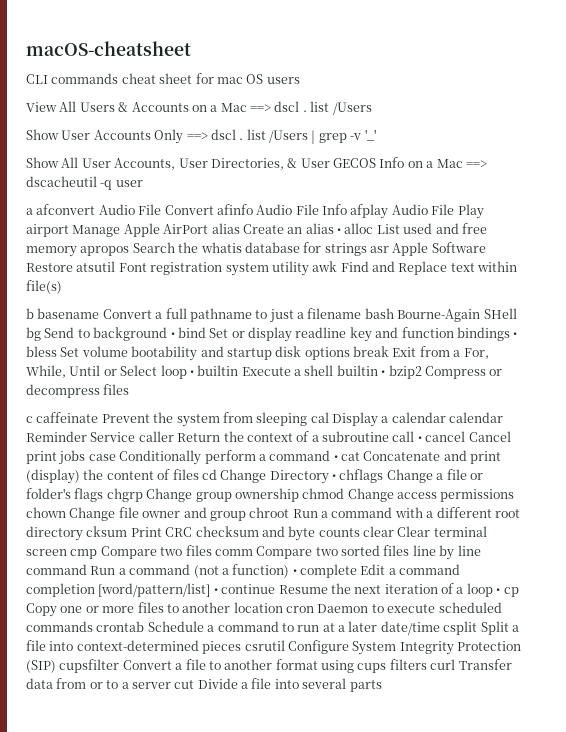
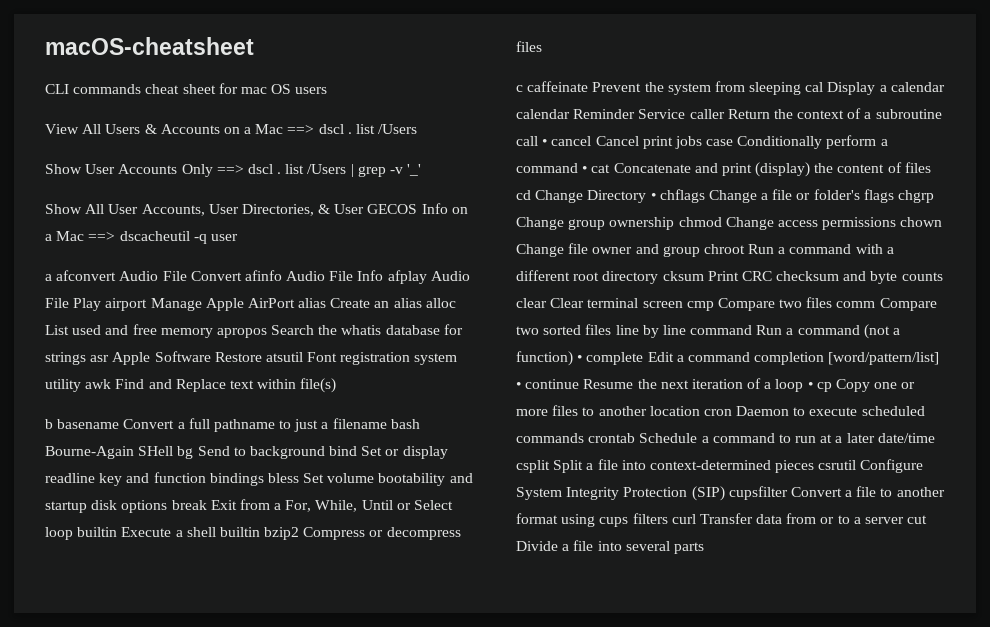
- a afconvert Audio File Convert afinfo Audio File Info afplay Audio File Play airport Manage Apple AirPort alias Create an alias • alloc List used and free memory apropos Search the whatis database for strings asr Apple Software Restore atsutil Font registration system utility awk Find and Replace text within file(s)
+ a afconvert Audio File Convert afinfo Audio File Info afplay Audio File Play airport Manage Apple AirPort alias Create an alias alloc List used and free memory apropos Search the whatis database for strings asr Apple Software Restore atsutil Font registration system utility awk Find and Replace text within file(s)
- b basename Convert a full pathname to just a filename bash Bourne-Again SHell bg Send to background • bind Set or display readline key and function bindings • bless Set volume bootability and startup disk options break Exit from a For, While, Until or Select loop • builtin Execute a shell builtin • bzip2 Compress or decompress files
+ b basename Convert a full pathname to just a filename bash Bourne-Again SHell bg Send to background bind Set or display readline key and function bindings bless Set volume bootability and startup disk options break Exit from a For, While, Until or Select loop builtin Execute a shell builtin bzip2 Compress or decompress files

